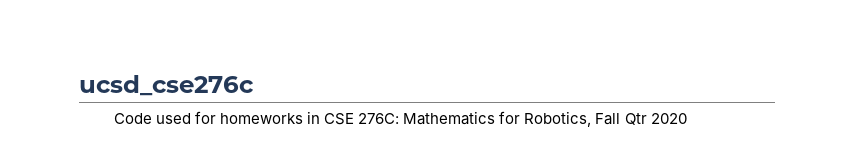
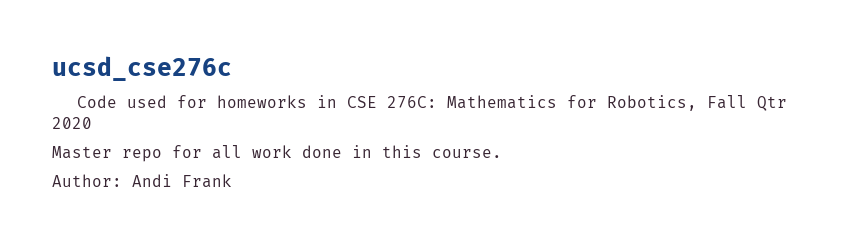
+ Master repo for all work done in this course.
+ Author: Andi Frank

